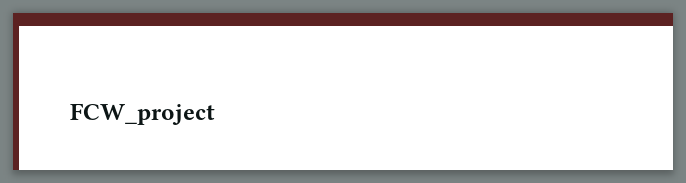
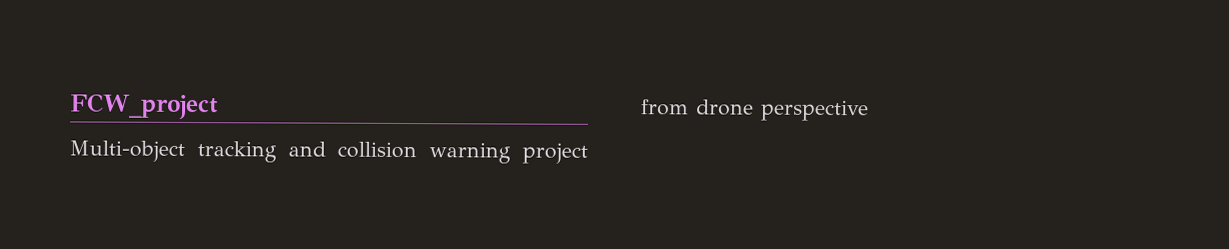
+ Multi-object tracking and collision warning project from drone perspective

